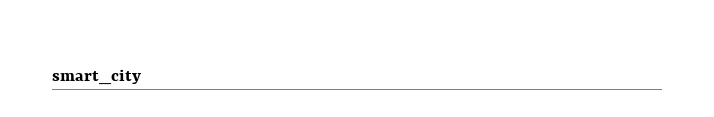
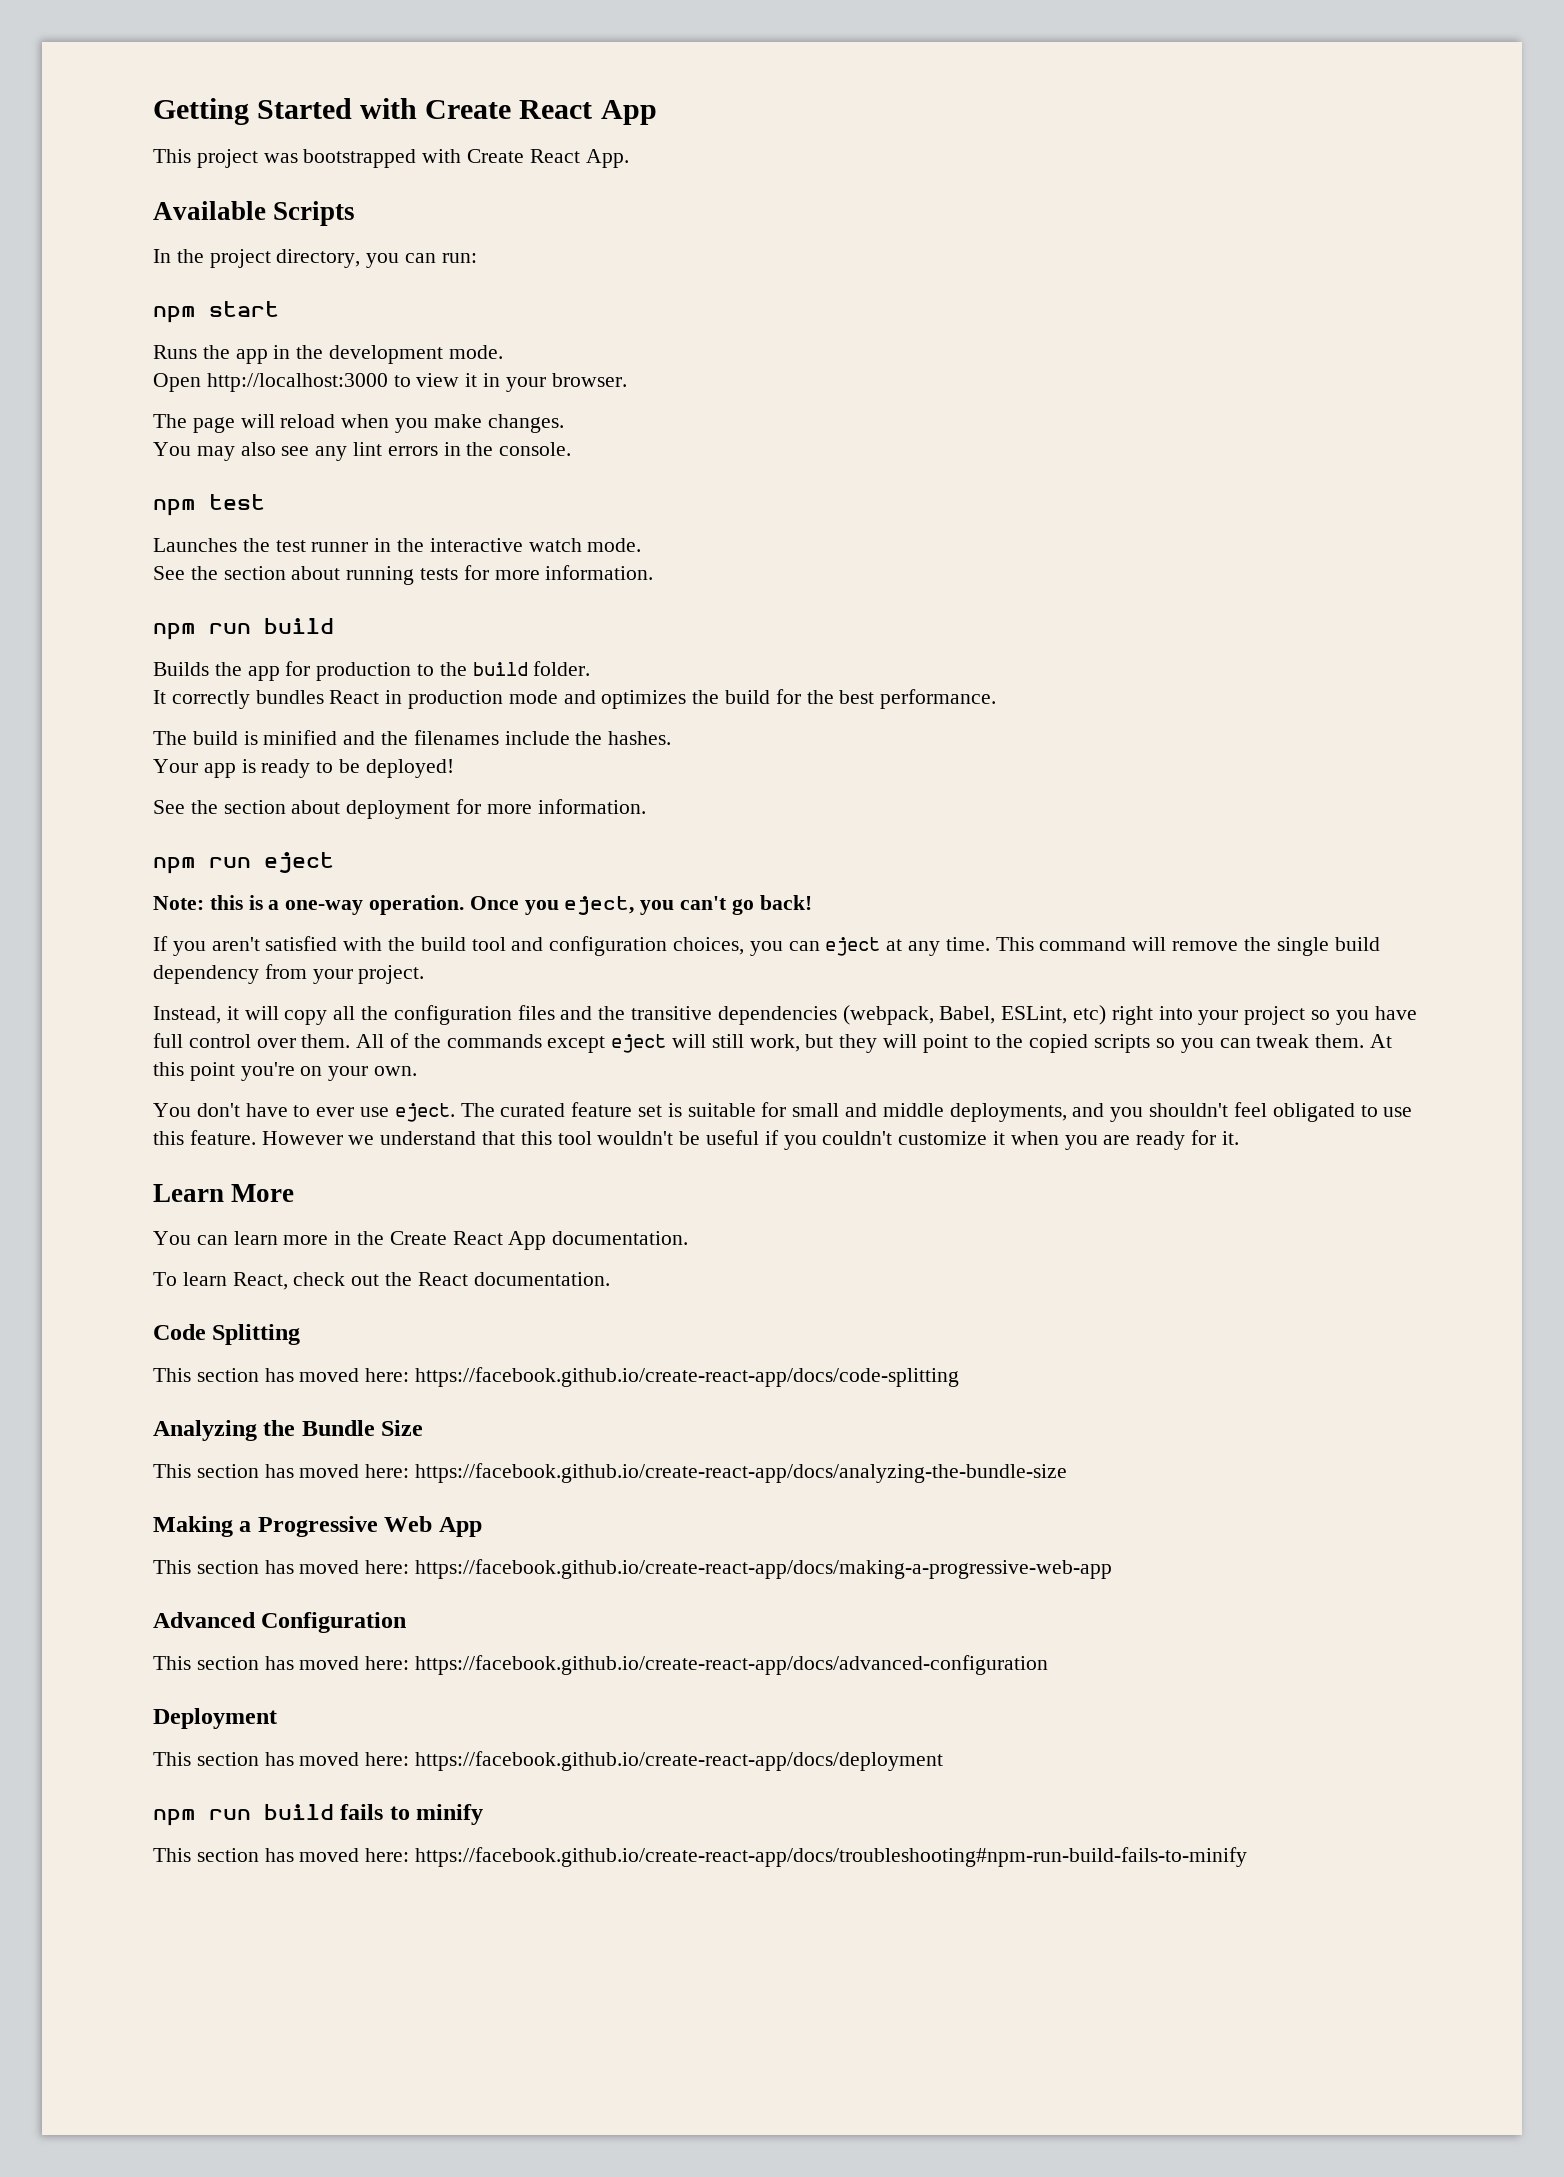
- smart_city
+ Getting Started with Create React App
+ This project was bootstrapped with Create React App.
+ Available Scripts
+ In the project directory, you can run:
+ npm start
+ Runs the app in the development mode.
+ Open http://localhost:3000 to view it in your browser.
+ The page will reload when you make changes.
+ You may also see any lint errors in the console.
+ npm test
+ Launches the test runner in the interactive watch mode.
+ See the section about running tests for more information.
+ npm run build
+ Builds the app for production to the build folder.
+ It correctly bundles React in production mode and optimizes the build for the best performance.
+ The build is minified and the filenames include the hashes.
+ Your app is ready to be deployed!
+ See the section about deployment for more information.
+ npm run eject
+ Note: this is a one-way operation. Once you eject, you can't go back!
+ If you aren't satisfied with the build tool and configuration choices, you can eject at any time. This command will remove the single build dependency from your project.
+ Instead, it will copy all the configuration files and the transitive dependencies (webpack, Babel, ESLint, etc) right into your project so you have full control over them. All of the commands except eject will still work, but they will point to the copied scripts so you can tweak them. At this point you're on your own.
+ You don't have to ever use eject. The curated feature set is suitable for small and middle deployments, and you shouldn't feel obligated to use this feature. However we understand that this tool wouldn't be useful if you couldn't customize it when you are ready for it.
+ Learn More
+ You can learn more in the Create React App documentation.
+ To learn React, check out the React documentation.
+ Code Splitting
+ This section has moved here: https://facebook.github.io/create-react-app/docs/code-splitting
+ Analyzing the Bundle Size
+ This section has moved here: https://facebook.github.io/create-react-app/docs/analyzing-the-bundle-size
+ Making a Progressive Web App
+ This section has moved here: https://facebook.github.io/create-react-app/docs/making-a-progressive-web-app
+ Advanced Configuration
+ This section has moved here: https://facebook.github.io/create-react-app/docs/advanced-configuration
+ Deployment
+ This section has moved here: https://facebook.github.io/create-react-app/docs/deployment
+ npm run build fails to minify
+ This section has moved here: https://facebook.github.io/create-react-app/docs/troubleshooting#npm-run-build-fails-to-minify

